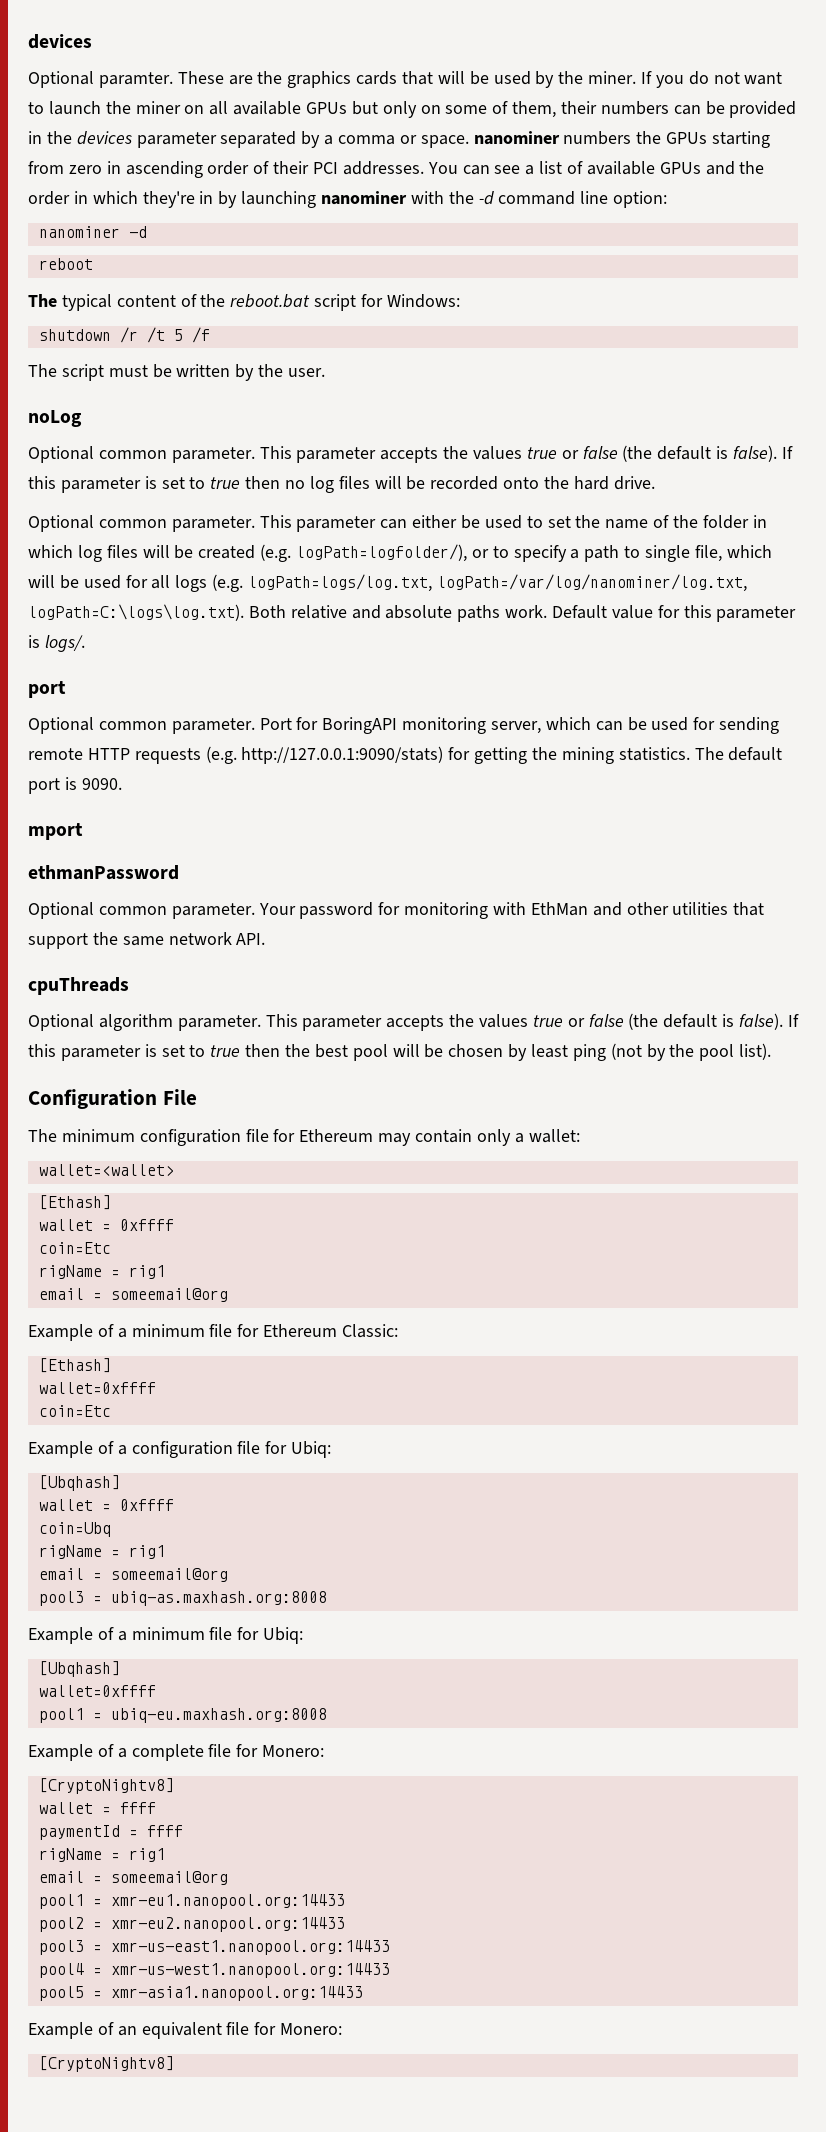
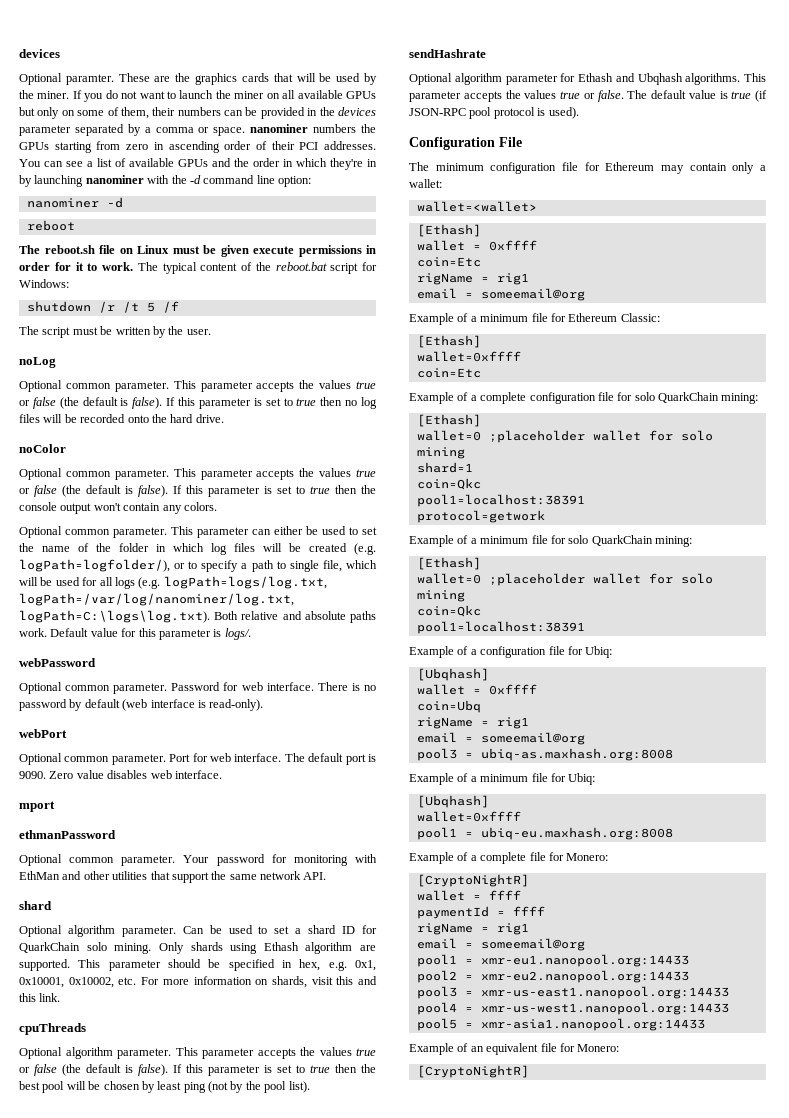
- The typical content of the reboot.bat script for Windows:
+ The reboot.sh file on Linux must be given execute permissions in order for it to work. The typical content of the reboot.bat script for Windows:
+ noColor
+ Optional common parameter. This parameter accepts the values true or false (the default is false). If this parameter is set to true then the console output won't contain any colors.
  Default value for this parameter is logs/.
- port
+ webPassword
+ Optional common parameter. Password for web interface. There is no password by default (web interface is read-only).
+ webPort
- Port for BoringAPI monitoring server, which can be used for sending remote HTTP requests (e.g. http://127.0.0.1:9090/stats) for getting the mining statistics.
+ Port for web interface.
+ Zero value disables web interface.
  Your password for monitoring with EthMan and other utilities that support the same network API.
+ shard
+ Optional algorithm parameter. Can be used to set a shard ID for QuarkChain solo mining. Only shards using Ethash algorithm are supported. This parameter should be specified in hex, e.g. 0x1, 0x10001, 0x10002, etc. For more information on shards, visit this and this link.
+ sendHashrate
+ Optional algorithm parameter for Ethash and Ubqhash algorithms. This parameter accepts the values true or false. The default value is true (if JSON-RPC pool protocol is used).
+ Example of a complete configuration file for solo QuarkChain mining:
+ [Ethash]
+ wallet=0 ;placeholder wallet for solo mining
+ shard=1
+ coin=Qkc
+ pool1=localhost:38391
+ protocol=getwork
+ Example of a minimum file for solo QuarkChain mining:
+ [Ethash]
+ wallet=0 ;placeholder wallet for solo mining
+ coin=Qkc
+ pool1=localhost:38391
  Example of a complete file for Monero:
- [CryptoNightv8]
+ [CryptoNightR]
  Example of an equivalent file for Monero:
- [CryptoNightv8]
+ [CryptoNightR]

